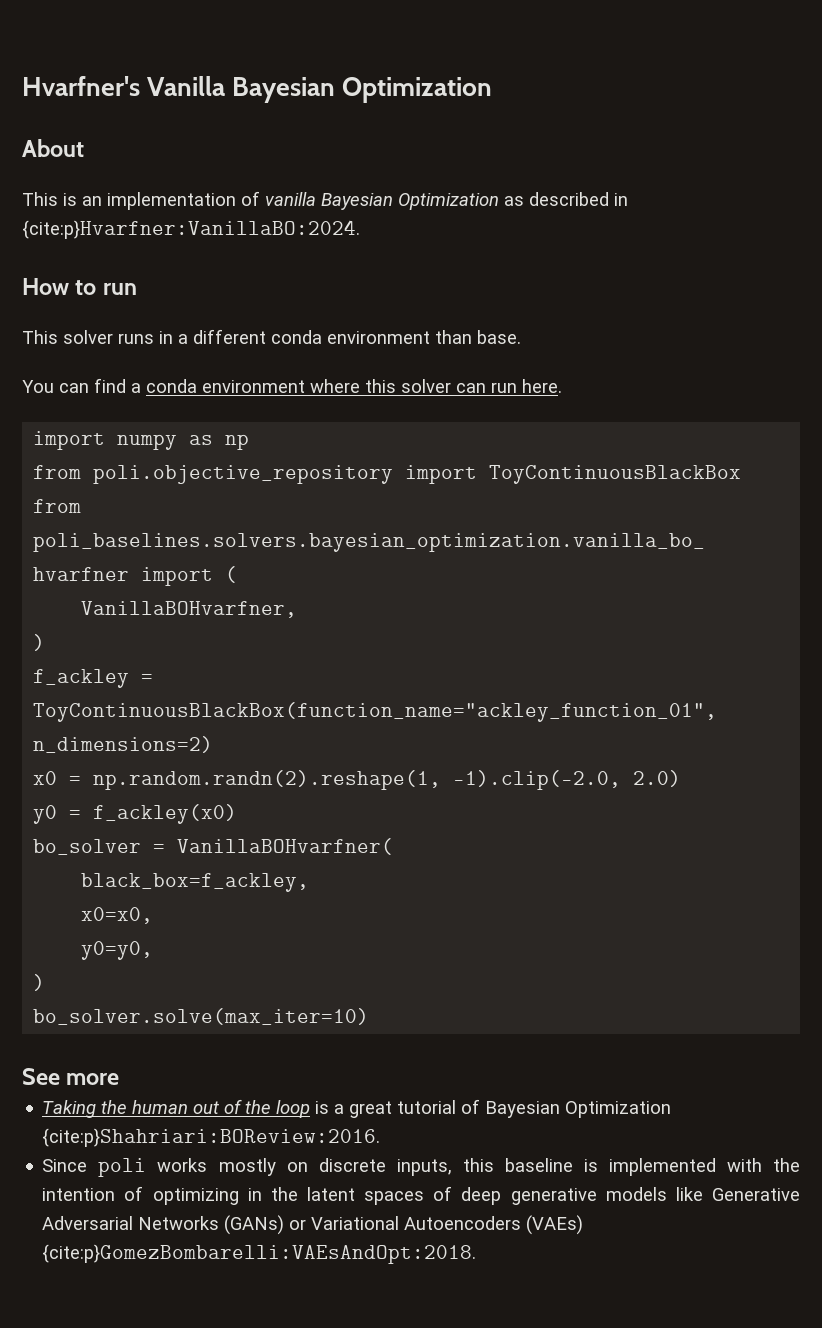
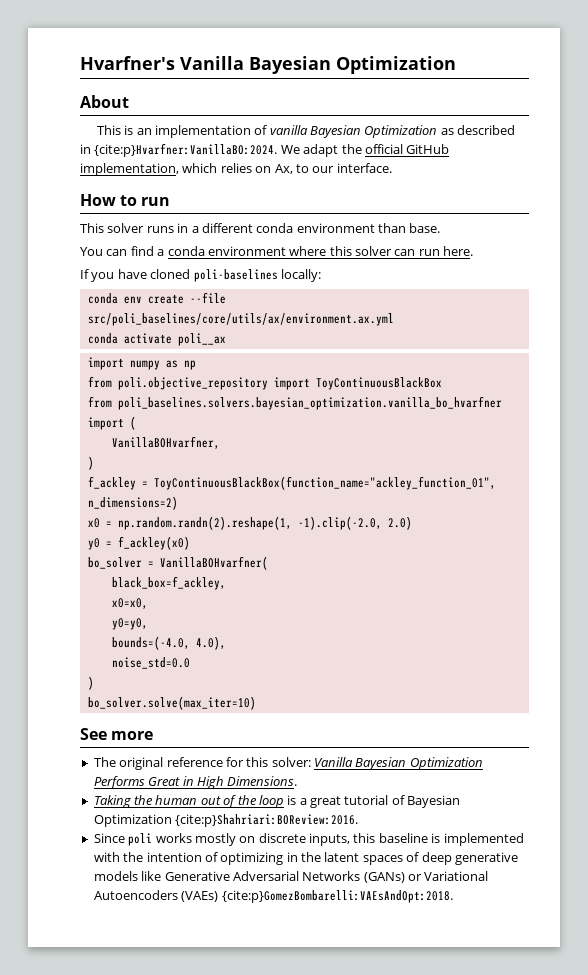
+ We adapt the official GitHub implementation, which relies on Ax, to our interface.
+ If you have cloned poli-baselines locally:
+ conda env create --file src/poli_baselines/core/utils/ax/environment.ax.yml
+ conda activate poli__ax
+ bounds=(-4.0, 4.0),
+ noise_std=0.0
+ The original reference for this solver: Vanilla Bayesian Optimization Performs Great in High Dimensions.

